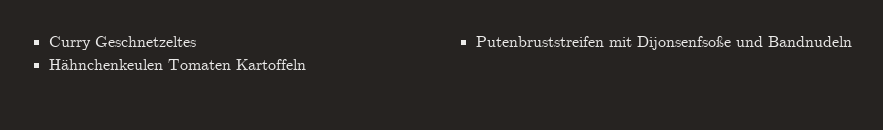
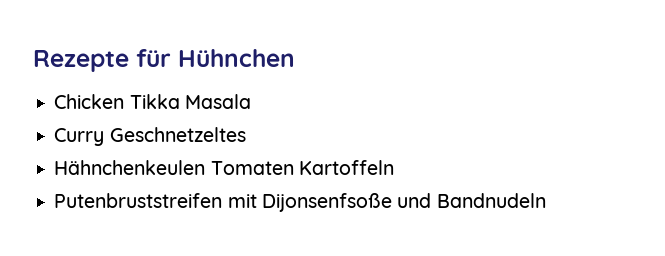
+ Rezepte für Hühnchen
+ Chicken Tikka Masala

